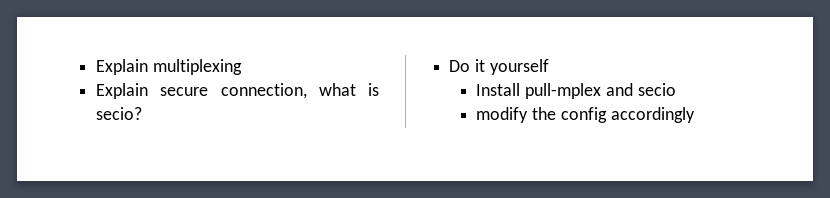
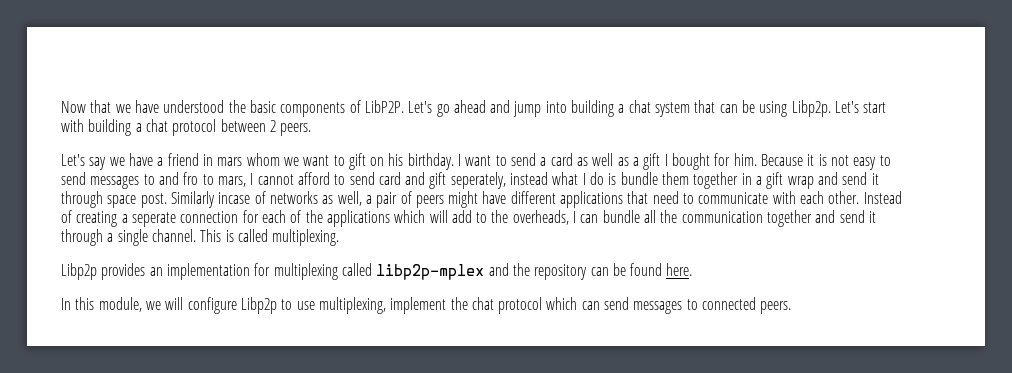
- Explain multiplexing
- Explain secure connection, what is secio?
- Do it yourself
- Install pull-mplex and secio
- modify the config accordingly
+ Now that we have understood the basic components of LibP2P. Let's go ahead and jump into building a chat system that can be using Libp2p. Let's start with building a chat protocol between 2 peers.
+ Let's say we have a friend in mars whom we want to gift on his birthday. I want to send a card as well as a gift I bought for him. Because it is not easy to send messages to and fro to mars, I cannot afford to send card and gift seperately, instead what I do is bundle them together in a gift wrap and send it through space post. Similarly incase of networks as well, a pair of peers might have different applications that need to communicate with each other. Instead of creating a seperate connection for each of the applications which will add to the overheads, I can bundle all the communication together and send it through a single channel. This is called multiplexing.
+ Libp2p provides an implementation for multiplexing called libp2p-mplex and the repository can be found here.
+ In this module, we will configure Libp2p to use multiplexing, implement the chat protocol which can send messages to connected peers.

